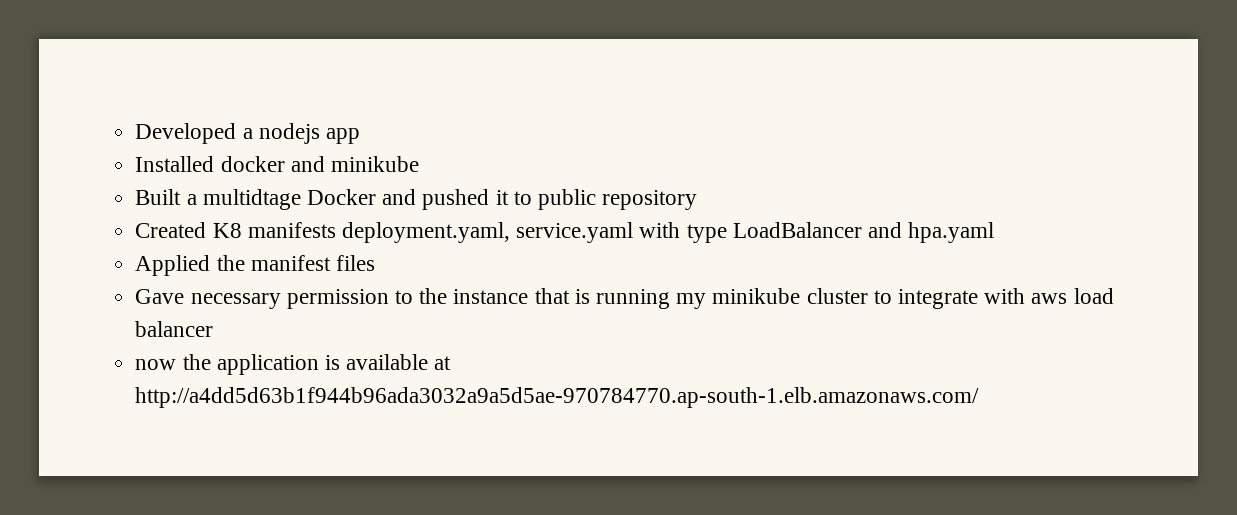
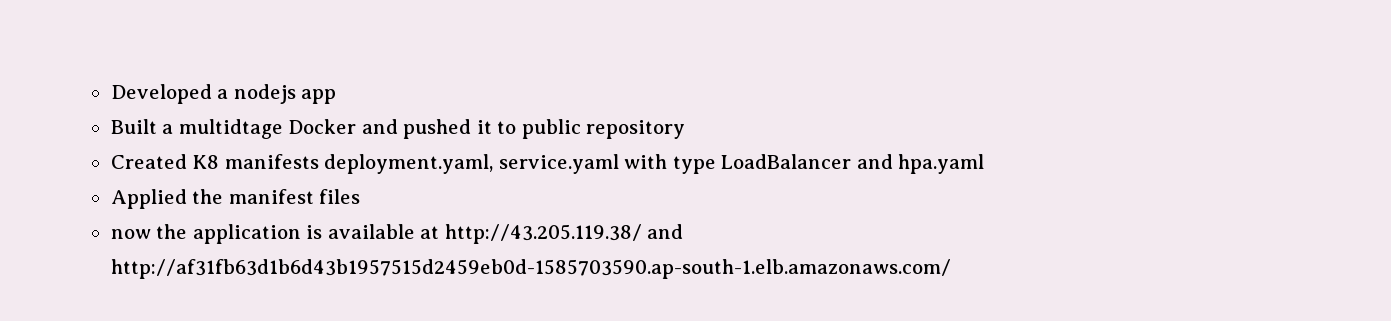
- Installed docker and minikube
- Gave necessary permission to the instance that is running my minikube cluster to integrate with aws load balancer
- now the application is available at http://a4dd5d63b1f944b96ada3032a9a5d5ae-970784770.ap-south-1.elb.amazonaws.com/
+ now the application is available at http://43.205.119.38/ and http://af31fb63d1b6d43b1957515d2459eb0d-1585703590.ap-south-1.elb.amazonaws.com/

